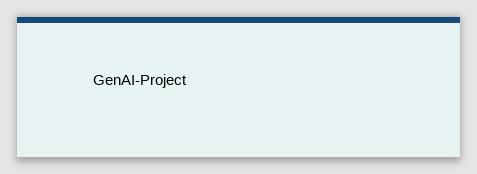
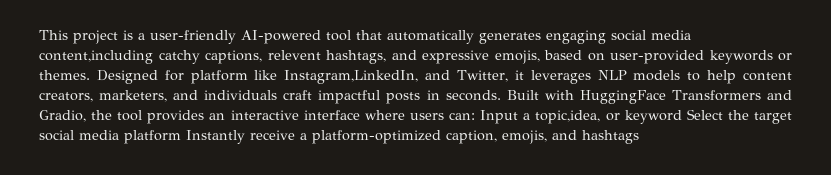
- GenAI-Project
+ This project is a user-friendly AI-powered tool that automatically generates engaging social media content,including catchy captions, relevent hashtags, and expressive emojis, based on user-provided keywords or themes. Designed for platform like Instagram,LinkedIn, and Twitter, it leverages NLP models to help content creators, marketers, and individuals craft impactful posts in seconds. Built with HuggingFace Transformers and Gradio, the tool provides an interactive interface where users can: Input a topic,idea, or keyword Select the target social media platform Instantly receive a platform-optimized caption, emojis, and hashtags

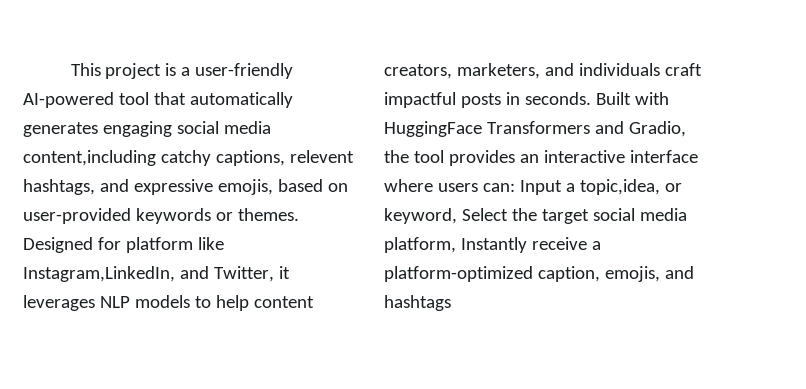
- Built with HuggingFace Transformers and Gradio, the tool provides an interactive interface where users can: Input a topic,idea, or keyword Select the target social media platform Instantly receive a platform-optimized caption, emojis, and hashtags
+ Built with HuggingFace Transformers and Gradio, the tool provides an interactive interface where users can: Input a topic,idea, or keyword, Select the target social media platform, Instantly receive a platform-optimized caption, emojis, and hashtags

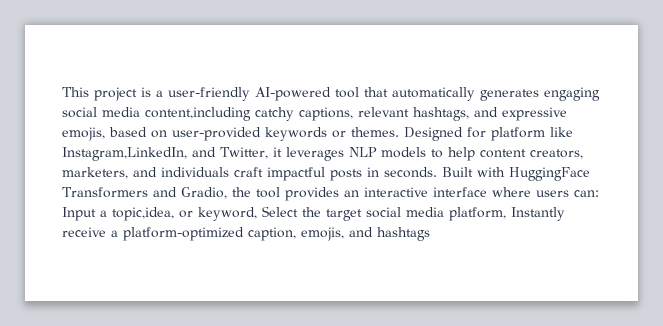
- This project is a user-friendly AI-powered tool that automatically generates engaging social media content,including catchy captions, relevent hashtags, and expressive emojis, based on user-provided keywords or themes.
+ This project is a user-friendly AI-powered tool that automatically generates engaging social media content,including catchy captions, relevant hashtags, and expressive emojis, based on user-provided keywords or themes.

